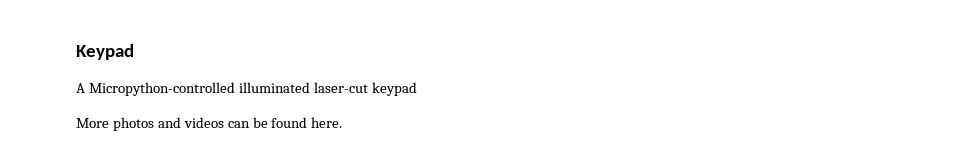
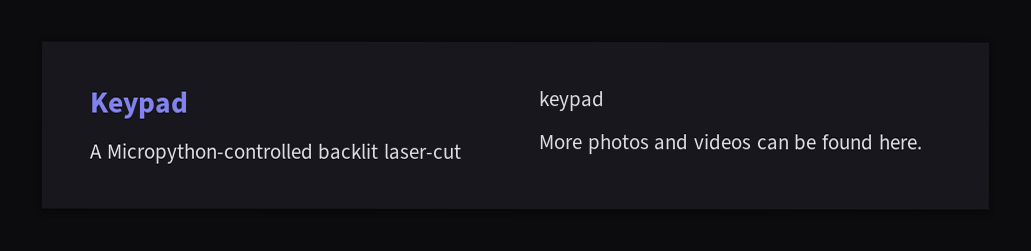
- A Micropython-controlled illuminated laser-cut keypad
+ A Micropython-controlled backlit laser-cut keypad

